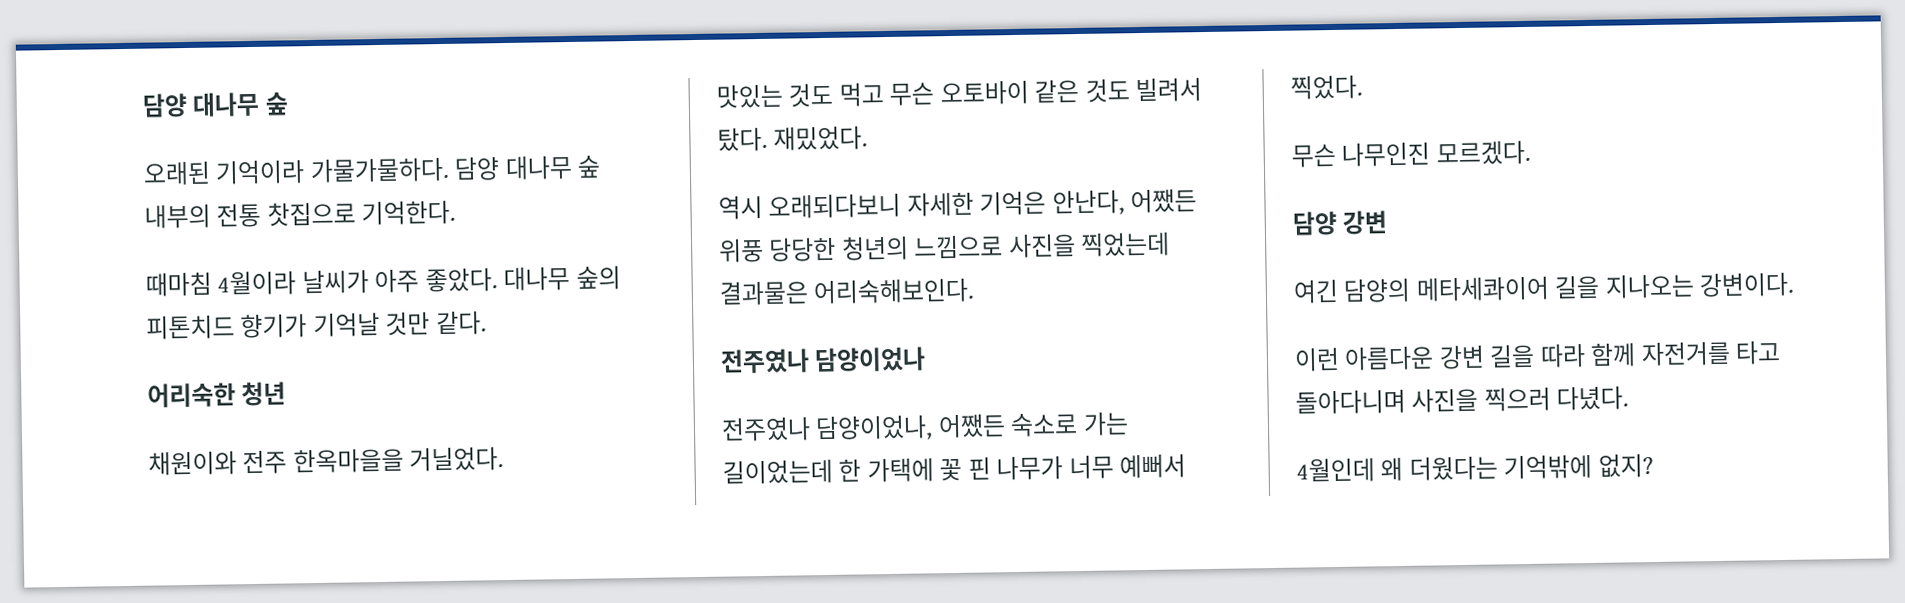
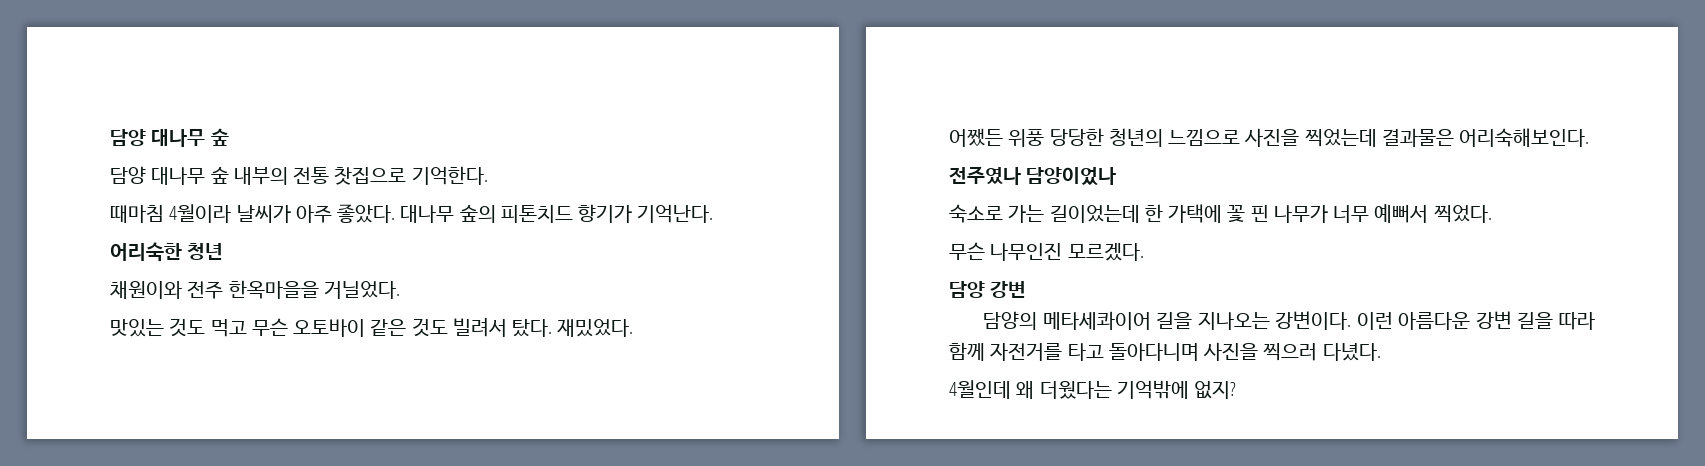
- 오래된 기억이라 가물가물하다.
- 대나무 숲의 피톤치드 향기가 기억날 것만 같다.
+ 대나무 숲의 피톤치드 향기가 기억난다.
- 역시 오래되다보니 자세한 기억은 안난다, 어쨌든 위풍 당당한 청년의 느낌으로 사진을 찍었는데 결과물은 어리숙해보인다.
+ 어쨌든 위풍 당당한 청년의 느낌으로 사진을 찍었는데 결과물은 어리숙해보인다.
- 전주였나 담양이었나, 어쨌든 숙소로 가는 길이었는데 한 가택에 꽃 핀 나무가 너무 예뻐서 찍었다.
+ 숙소로 가는 길이었는데 한 가택에 꽃 핀 나무가 너무 예뻐서 찍었다.
- 여긴 담양의 메타세콰이어 길을 지나오는 강변이다.
- 이런 아름다운 강변 길을 따라 함께 자전거를 타고 돌아다니며 사진을 찍으러 다녔다.
+ 담양의 메타세콰이어 길을 지나오는 강변이다. 이런 아름다운 강변 길을 따라 함께 자전거를 타고 돌아다니며 사진을 찍으러 다녔다.

